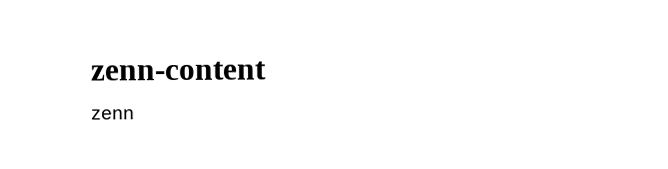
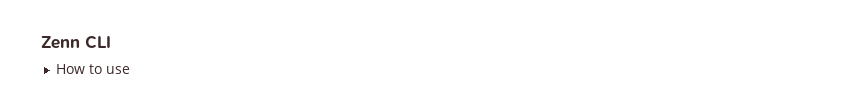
- zenn-content
- zenn
+ Zenn CLI
+ How to use

